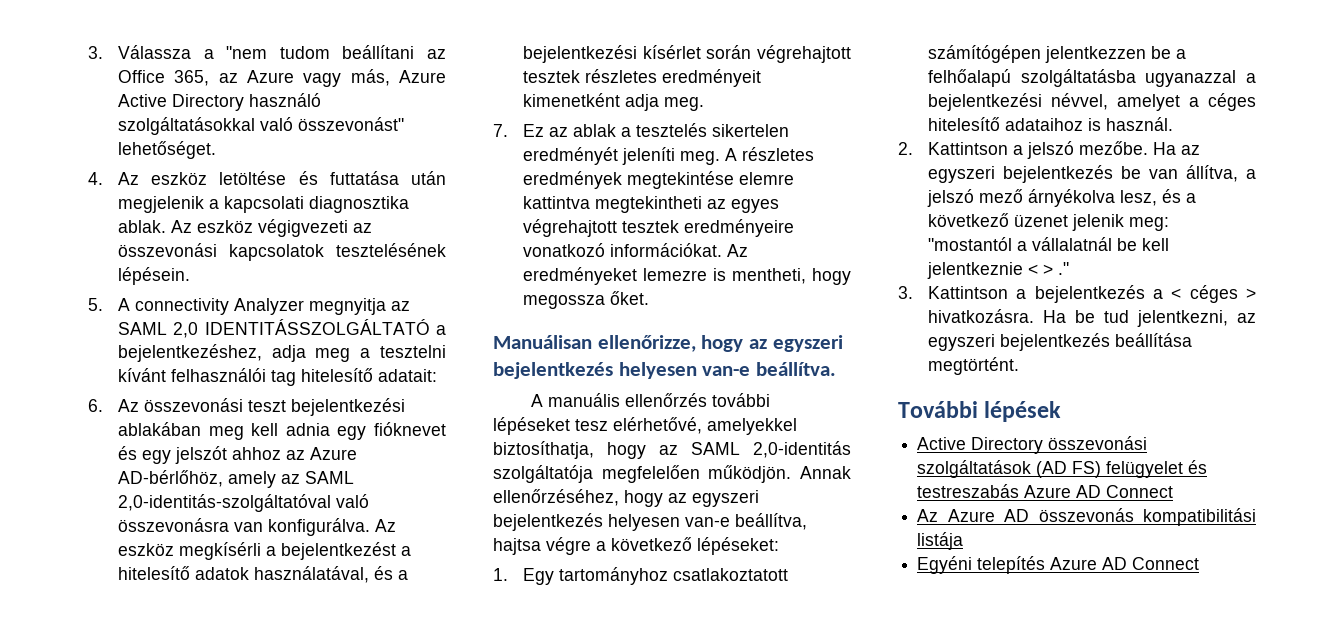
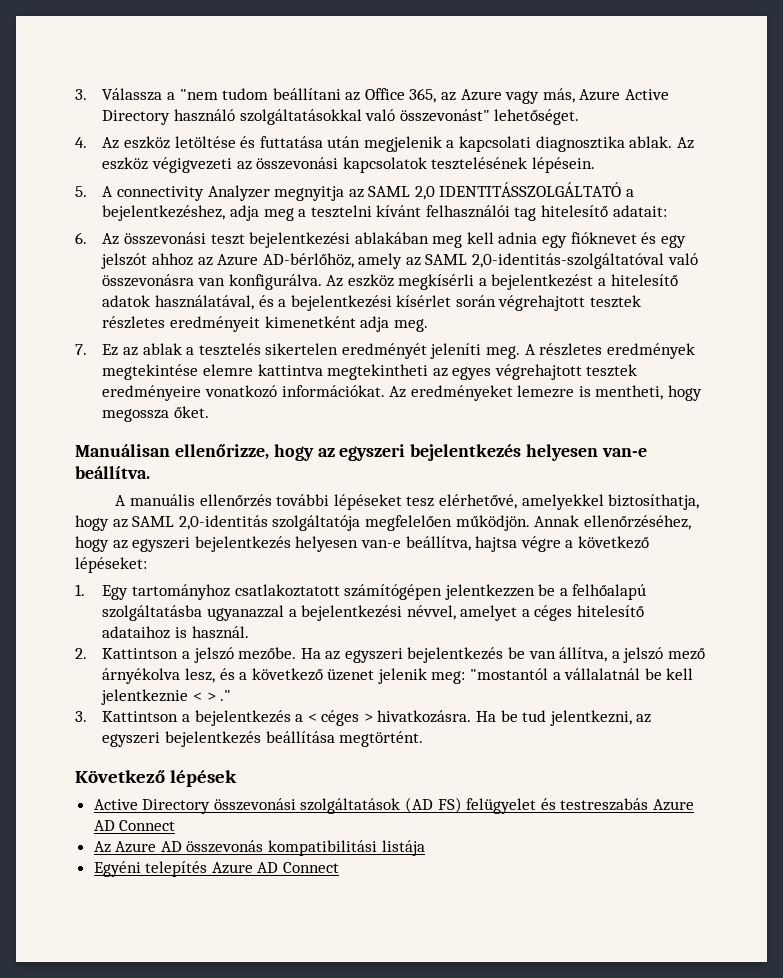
- További lépések
+ Következő lépések

